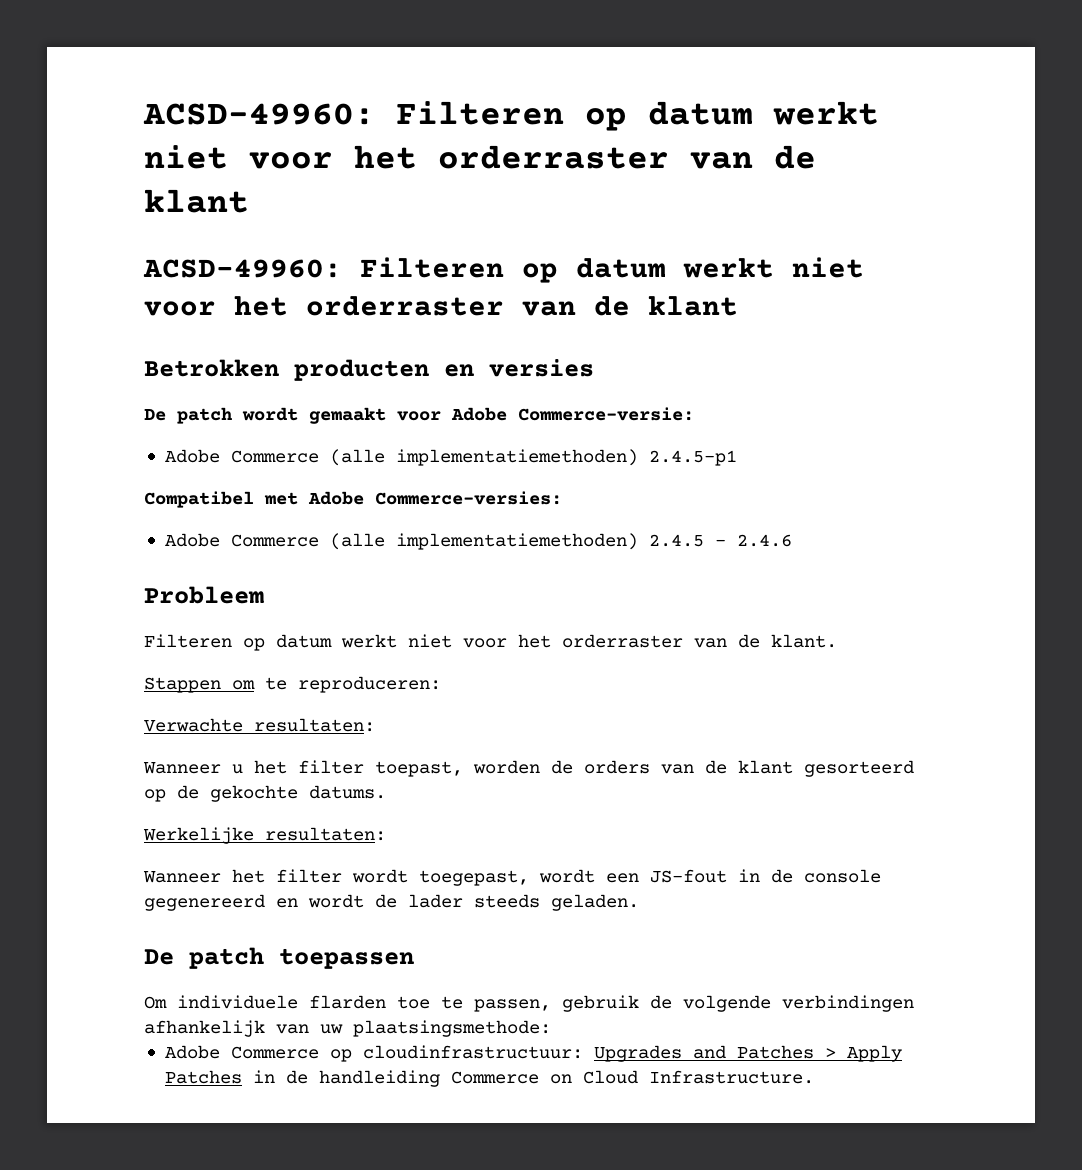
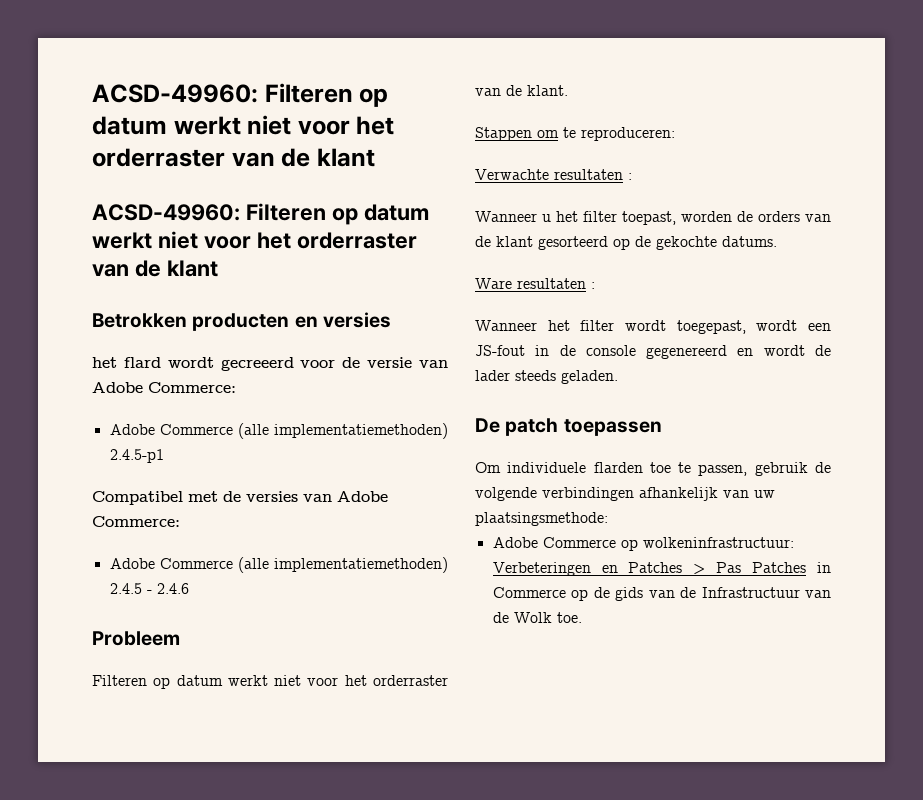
- De patch wordt gemaakt voor Adobe Commerce-versie:
+ het flard wordt gecreeerd voor de versie van Adobe Commerce:
- Compatibel met Adobe Commerce-versies:
+ Compatibel met de versies van Adobe Commerce:
- Verwachte resultaten:
+ Verwachte resultaten :
- Werkelijke resultaten:
+ Ware resultaten :
- Adobe Commerce op cloudinfrastructuur: Upgrades and Patches > Apply Patches in de handleiding Commerce on Cloud Infrastructure.
+ Adobe Commerce op wolkeninfrastructuur: Verbeteringen en Patches > Pas Patches in Commerce op de gids van de Infrastructuur van de Wolk toe.

